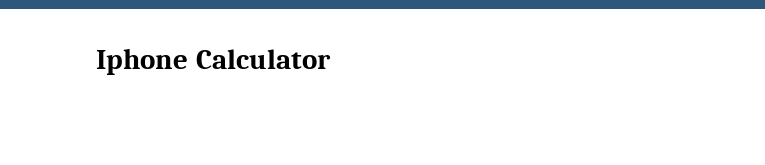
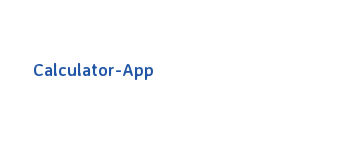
- Iphone Calculator
+ Calculator-App

